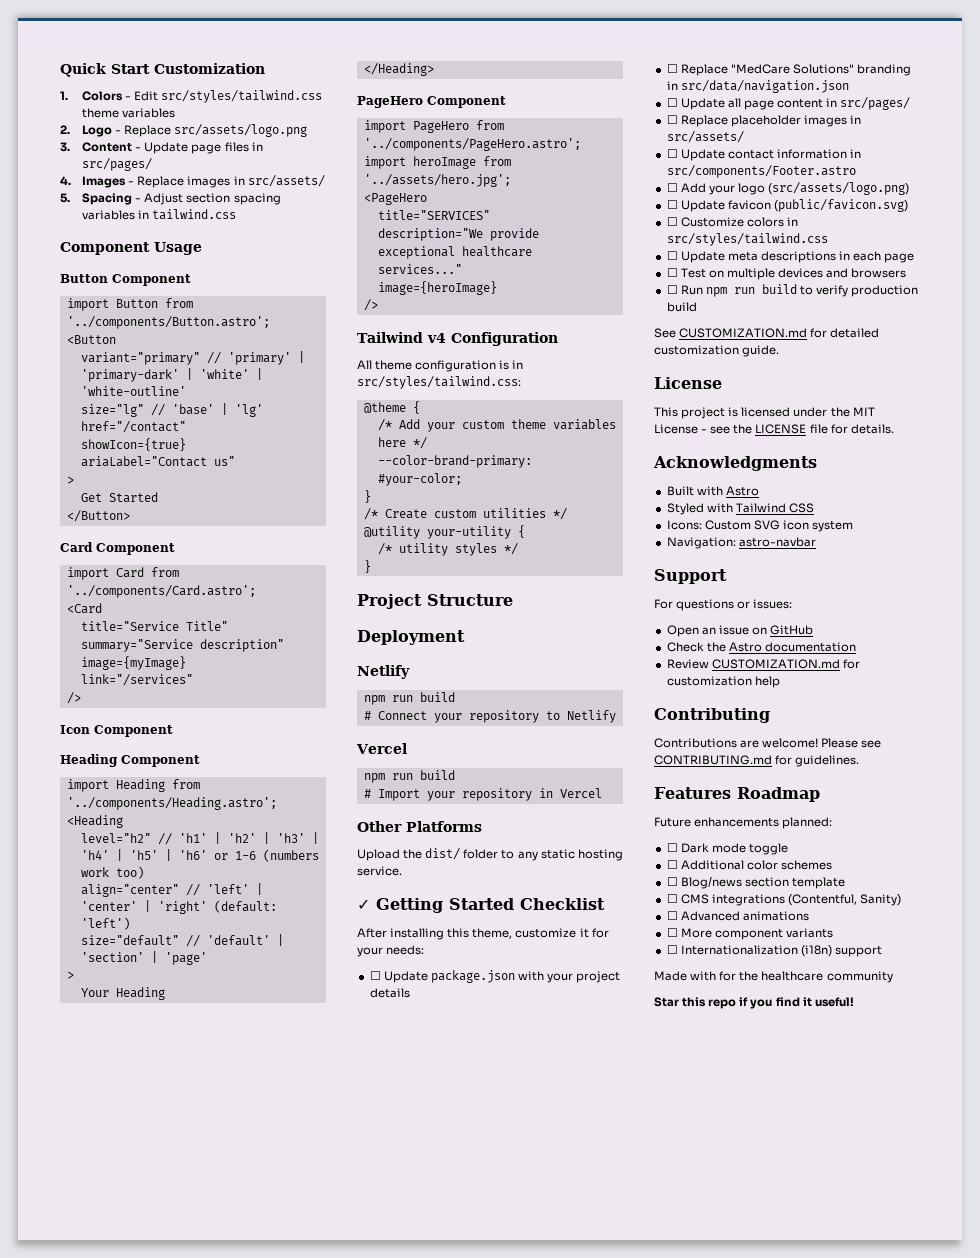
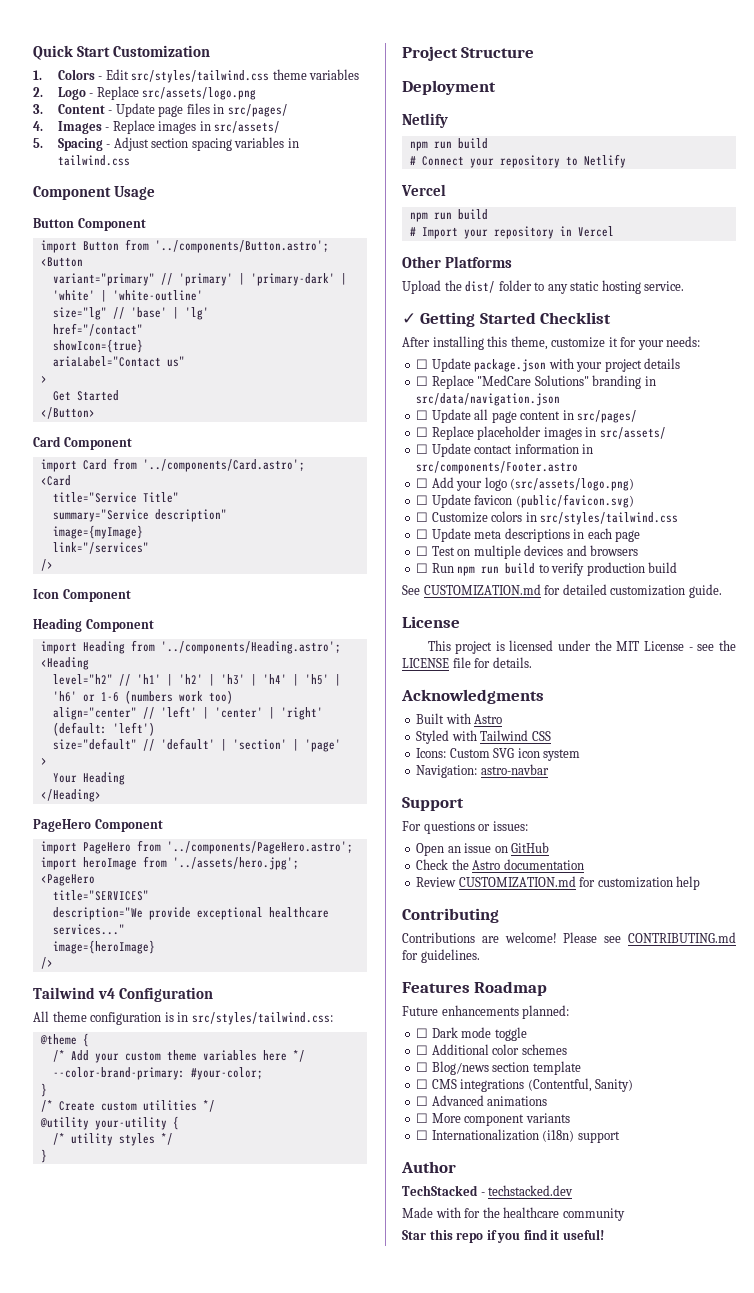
+ Author
+ TechStacked - techstacked.dev

